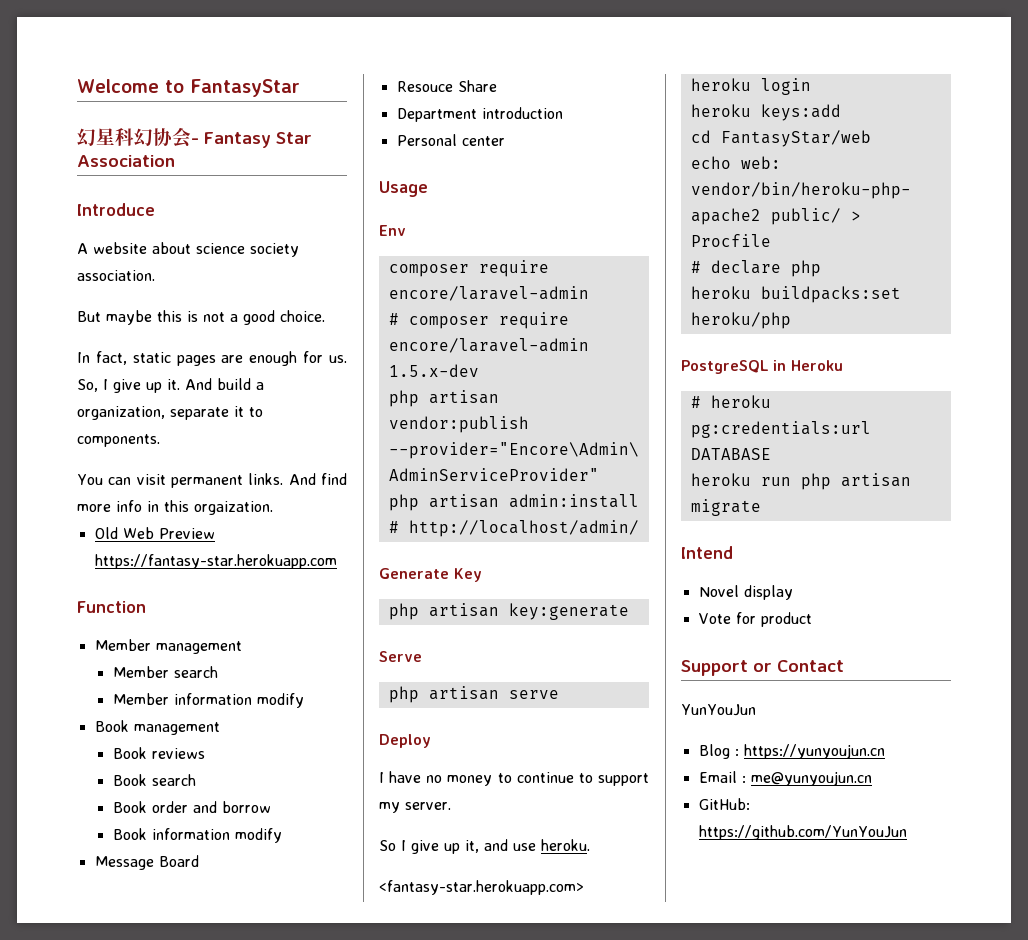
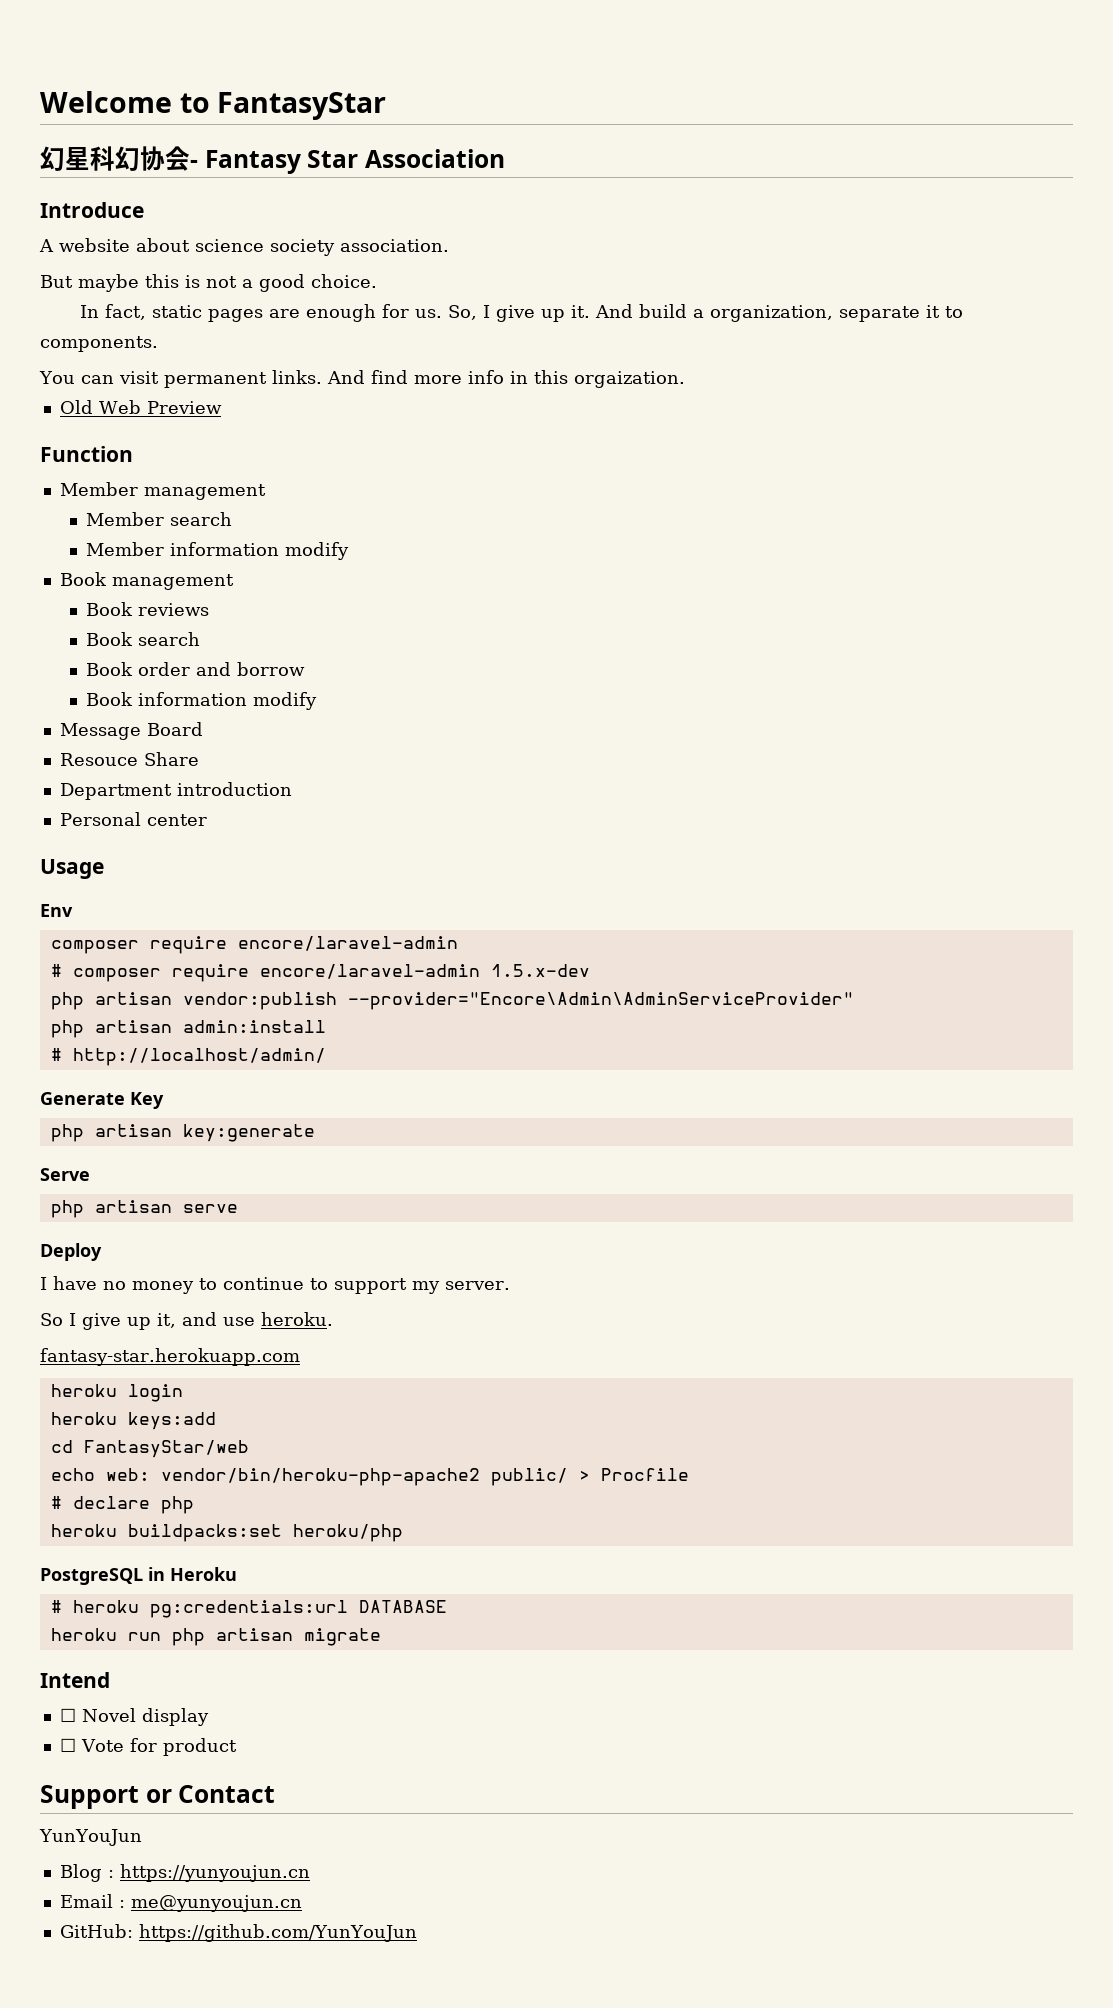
- Old Web Preview https://fantasy-star.herokuapp.com
+ Old Web Preview
- <fantasy-star.herokuapp.com>
+ fantasy-star.herokuapp.com
- Novel display
+ ☐ Novel display
- Vote for product
+ ☐ Vote for product

